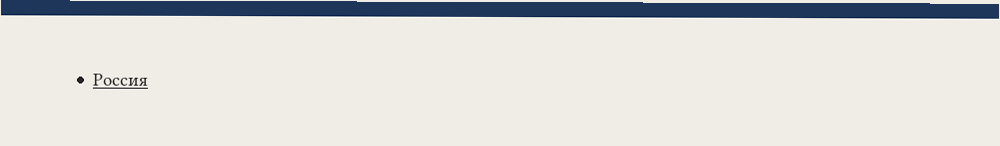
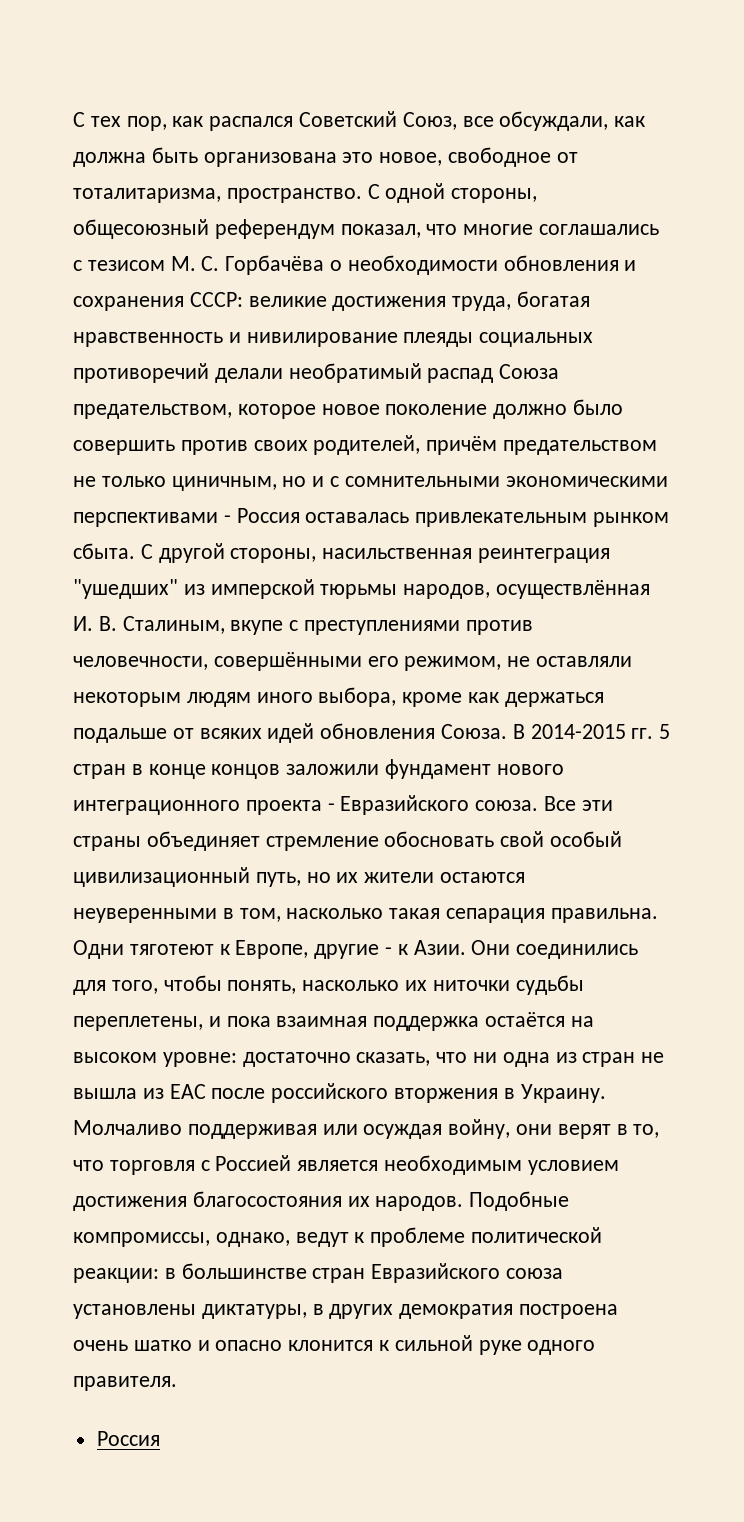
+ С тех пор, как распался Советский Союз, все обсуждали, как должна быть организована это новое, свободное от тоталитаризма, пространство. С одной стороны, общесоюзный референдум показал, что многие соглашались с тезисом М. С. Горбачёва о необходимости обновления и сохранения СССР: великие достижения труда, богатая нравственность и нивилирование плеяды социальных противоречий делали необратимый распад Союза предательством, которое новое поколение должно было совершить против своих родителей, причём предательством не только циничным, но и с сомнительными экономическими перспективами - Россия оставалась привлекательным рынком сбыта. С другой стороны, насильственная реинтеграция "ушедших" из имперской тюрьмы народов, осуществлённая И. В. Сталиным, вкупе с преступлениями против человечности, совершёнными его режимом, не оставляли некоторым людям иного выбора, кроме как держаться подальше от всяких идей обновления Союза. В 2014-2015 гг. 5 стран в конце концов заложили фундамент нового интеграционного проекта - Евразийского союза. Все эти страны объединяет стремление обосновать свой особый цивилизационный путь, но их жители остаются неуверенными в том, насколько такая сепарация правильна. Одни тяготеют к Европе, другие - к Азии. Они соединились для того, чтобы понять, насколько их ниточки судьбы переплетены, и пока взаимная поддержка остаётся на высоком уровне: достаточно сказать, что ни одна из стран не вышла из ЕАС после российского вторжения в Украину. Молчаливо поддерживая или осуждая войну, они верят в то, что торговля с Россией является необходимым условием достижения благосостояния их народов. Подобные компромиссы, однако, ведут к проблеме политической реакции: в большинстве стран Евразийского союза установлены диктатуры, в других демократия построена очень шатко и опасно клонится к сильной руке одного правителя.

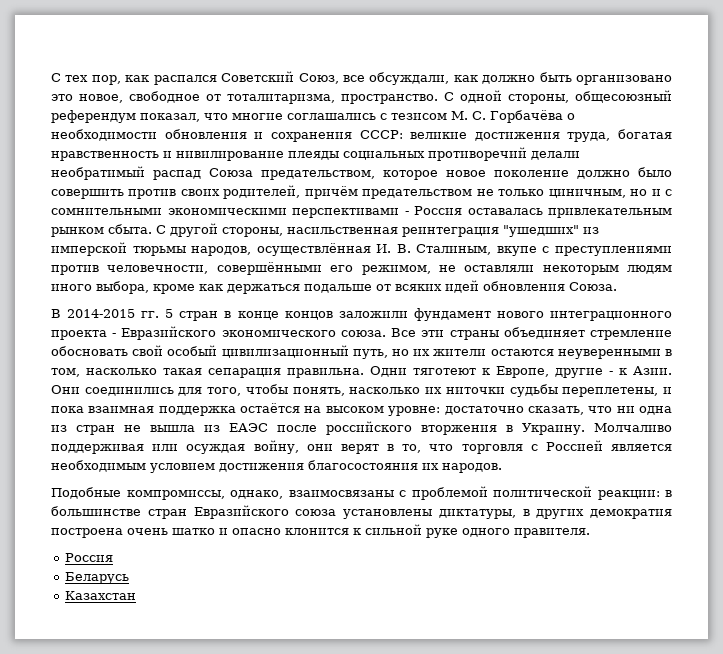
- С тех пор, как распался Советский Союз, все обсуждали, как должна быть организована это новое, свободное от тоталитаризма, пространство.
+ С тех пор, как распался Советский Союз, все обсуждали, как должно быть организовано это новое, свободное от тоталитаризма, пространство.
- С другой стороны, насильственная реинтеграция "ушедших" из имперской тюрьмы народов, осуществлённая И. В. Сталиным, вкупе с преступлениями против человечности, совершёнными его режимом, не оставляли некоторым людям иного выбора, кроме как держаться подальше от всяких идей обновления Союза. В 2014-2015 гг. 5 стран в конце концов заложили фундамент нового интеграционного проекта - Евразийского союза.
+ С другой стороны, насильственная реинтеграция "ушедших" из имперской тюрьмы народов, осуществлённая И. В. Сталиным, вкупе с преступлениями против человечности, совершёнными его режимом, не оставляли некоторым людям иного выбора, кроме как держаться подальше от всяких идей обновления Союза.
+ В 2014-2015 гг. 5 стран в конце концов заложили фундамент нового интеграционного проекта - Евразийского экономического союза.
- Они соединились для того, чтобы понять, насколько их ниточки судьбы переплетены, и пока взаимная поддержка остаётся на высоком уровне: достаточно сказать, что ни одна из стран не вышла из ЕАС после российского вторжения в Украину.
+ Они соединились для того, чтобы понять, насколько их ниточки судьбы переплетены, и пока взаимная поддержка остаётся на высоком уровне: достаточно сказать, что ни одна из стран не вышла из ЕАЭС после российского вторжения в Украину.
- Молчаливо поддерживая или осуждая войну, они верят в то, что торговля с Россией является необходимым условием достижения благосостояния их народов. Подобные компромиссы, однако, ведут к проблеме политической реакции: в большинстве стран Евразийского союза установлены диктатуры, в других демократия построена очень шатко и опасно клонится к сильной руке одного правителя.
+ Молчаливо поддерживая или осуждая войну, они верят в то, что торговля с Россией является необходимым условием достижения благосостояния их народов.
+ Подобные компромиссы, однако, взаимосвязаны с проблемой политической реакции: в большинстве стран Евразийского союза установлены диктатуры, в других демократия построена очень шатко и опасно клонится к сильной руке одного правителя.
+ Беларусь
+ Казахстан

